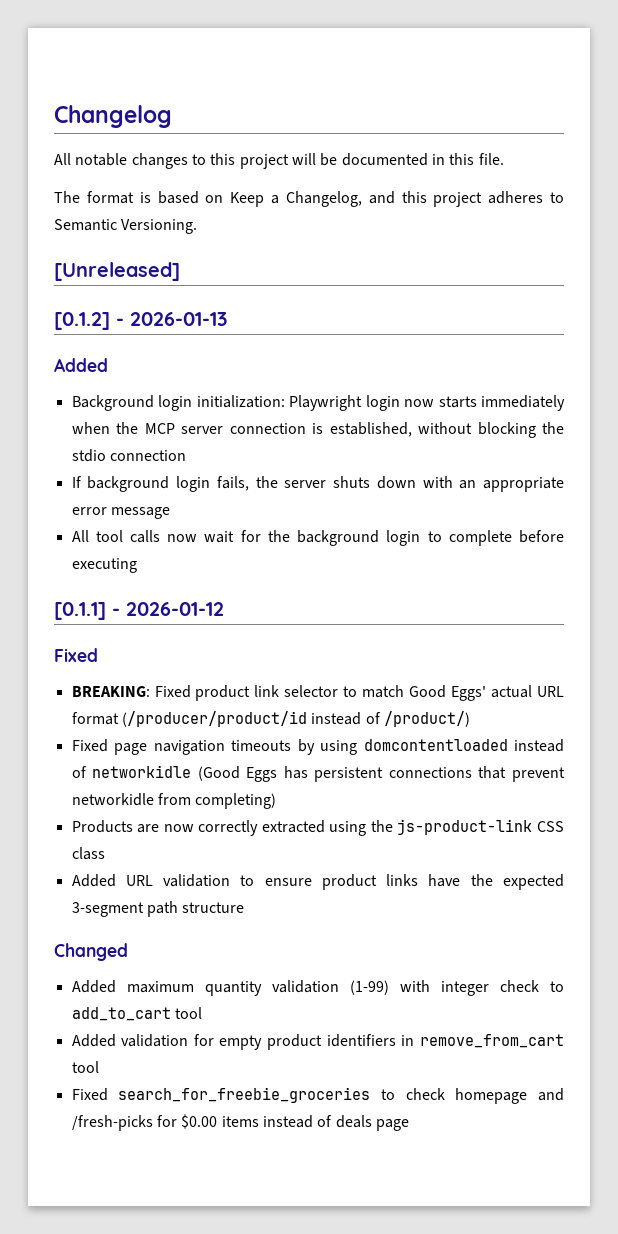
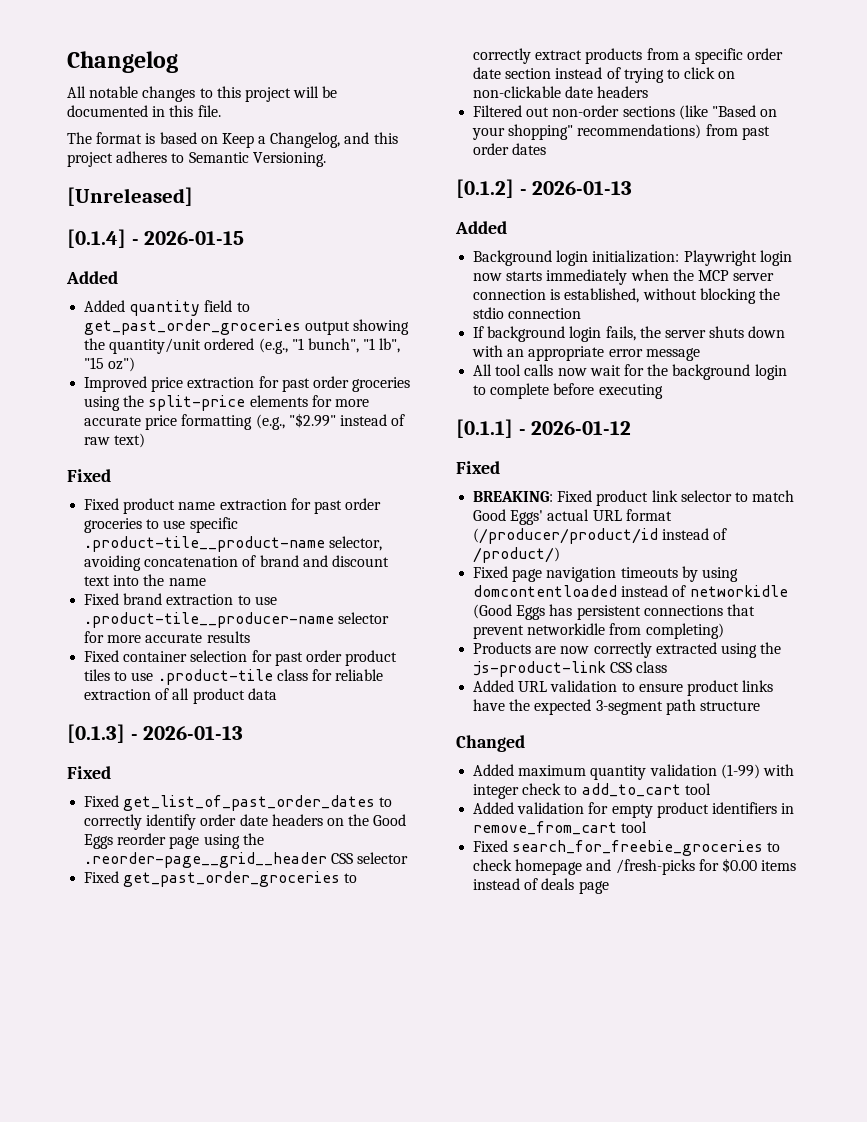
+ [0.1.4] - 2026-01-15
+ Added
+ Added quantity field to get_past_order_groceries output showing the quantity/unit ordered (e.g., "1 bunch", "1 lb", "15 oz")
+ Improved price extraction for past order groceries using the split-price elements for more accurate price formatting (e.g., "$2.99" instead of raw text)
+ Fixed
+ Fixed product name extraction for past order groceries to use specific .product-tile__product-name selector, avoiding concatenation of brand and discount text into the name
+ Fixed brand extraction to use .product-tile__producer-name selector for more accurate results
+ Fixed container selection for past order product tiles to use .product-tile class for reliable extraction of all product data
+ [0.1.3] - 2026-01-13
+ Fixed
+ Fixed get_list_of_past_order_dates to correctly identify order date headers on the Good Eggs reorder page using the .reorder-page__grid__header CSS selector
+ Fixed get_past_order_groceries to correctly extract products from a specific order date section instead of trying to click on non-clickable date headers
+ Filtered out non-order sections (like "Based on your shopping" recommendations) from past order dates

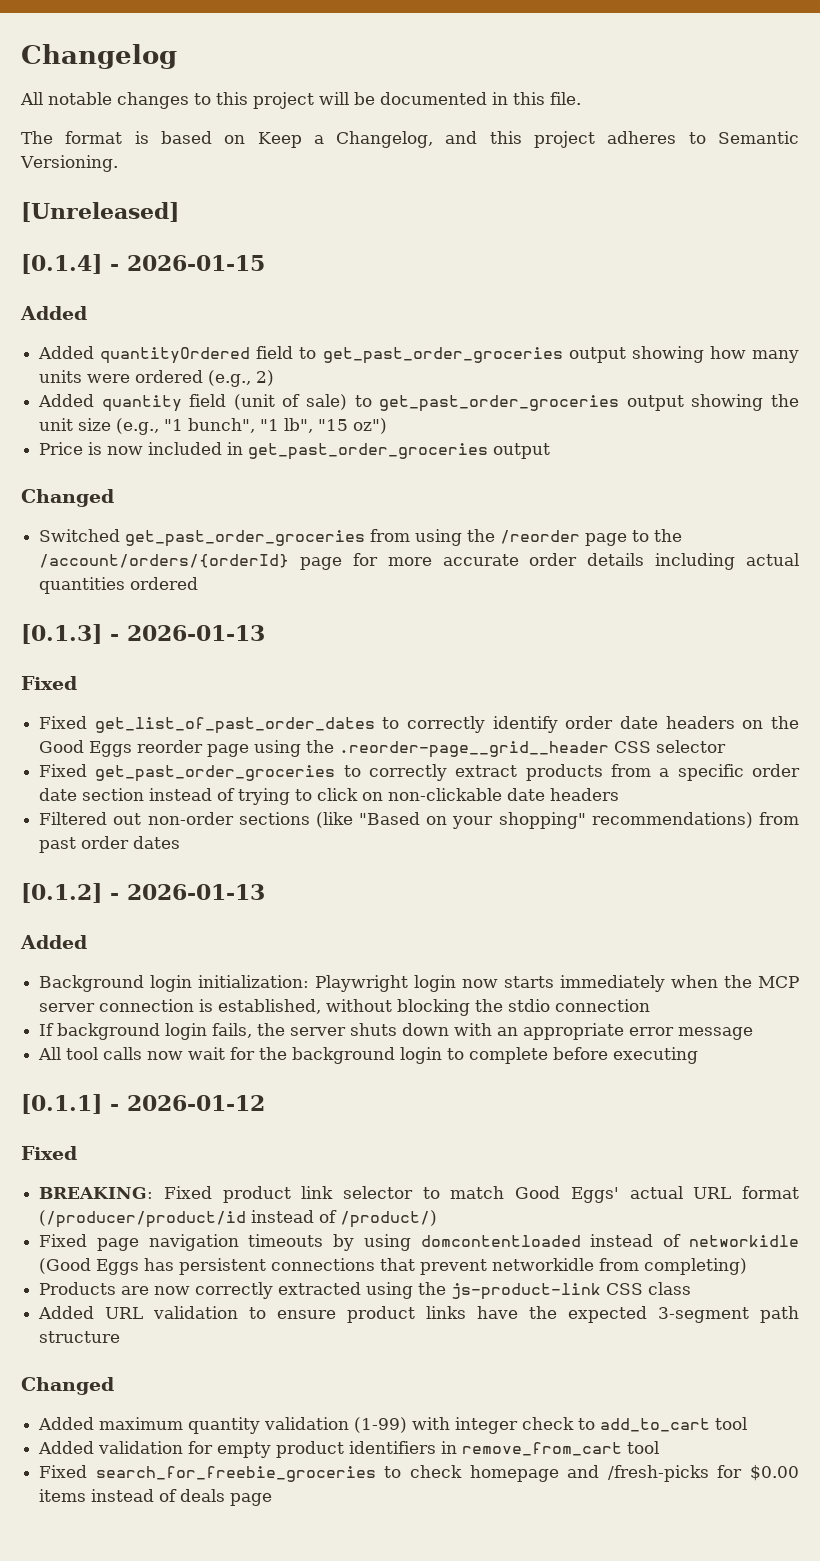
- Added quantity field to get_past_order_groceries output showing the quantity/unit ordered (e.g., "1 bunch", "1 lb", "15 oz")
+ Added quantityOrdered field to get_past_order_groceries output showing how many units were ordered (e.g., 2)
+ Added quantity field (unit of sale) to get_past_order_groceries output showing the unit size (e.g., "1 bunch", "1 lb", "15 oz")
- Improved price extraction for past order groceries using the split-price elements for more accurate price formatting (e.g., "$2.99" instead of raw text)
- Fixed
- Fixed product name extraction for past order groceries to use specific .product-tile__product-name selector, avoiding concatenation of brand and discount text into the name
- Fixed brand extraction to use .product-tile__producer-name selector for more accurate results
- Fixed container selection for past order product tiles to use .product-tile class for reliable extraction of all product data
+ Price is now included in get_past_order_groceries output
+ Changed
+ Switched get_past_order_groceries from using the /reorder page to the /account/orders/{orderId} page for more accurate order details including actual quantities ordered

